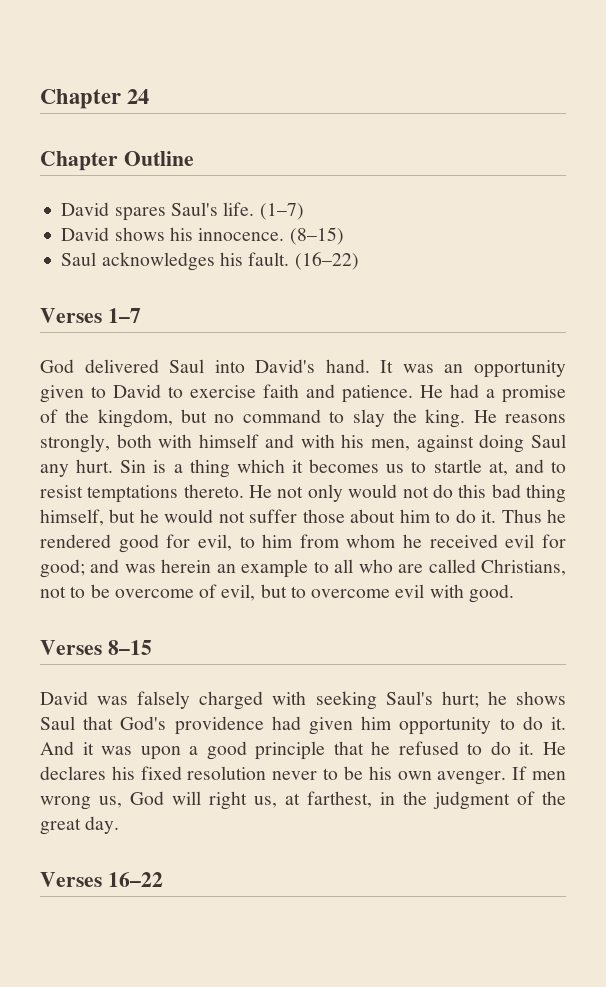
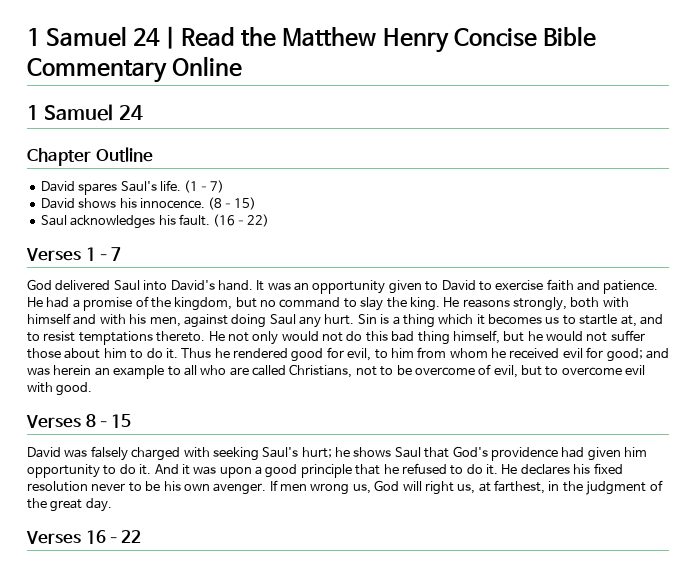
- Chapter 24
+ 1 Samuel 24 | Read the Matthew Henry Concise Bible Commentary Online
+ 1 Samuel 24

